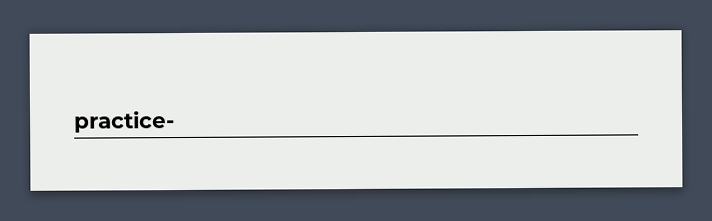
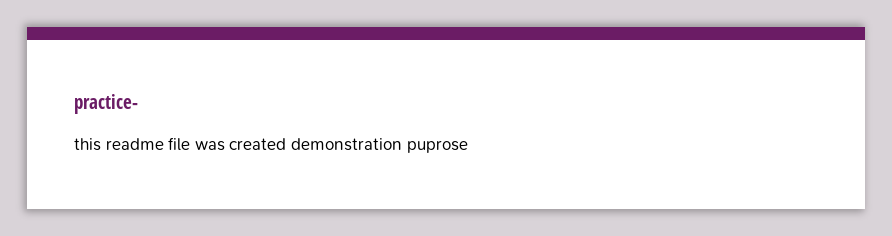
+ this readme file was created demonstration puprose

